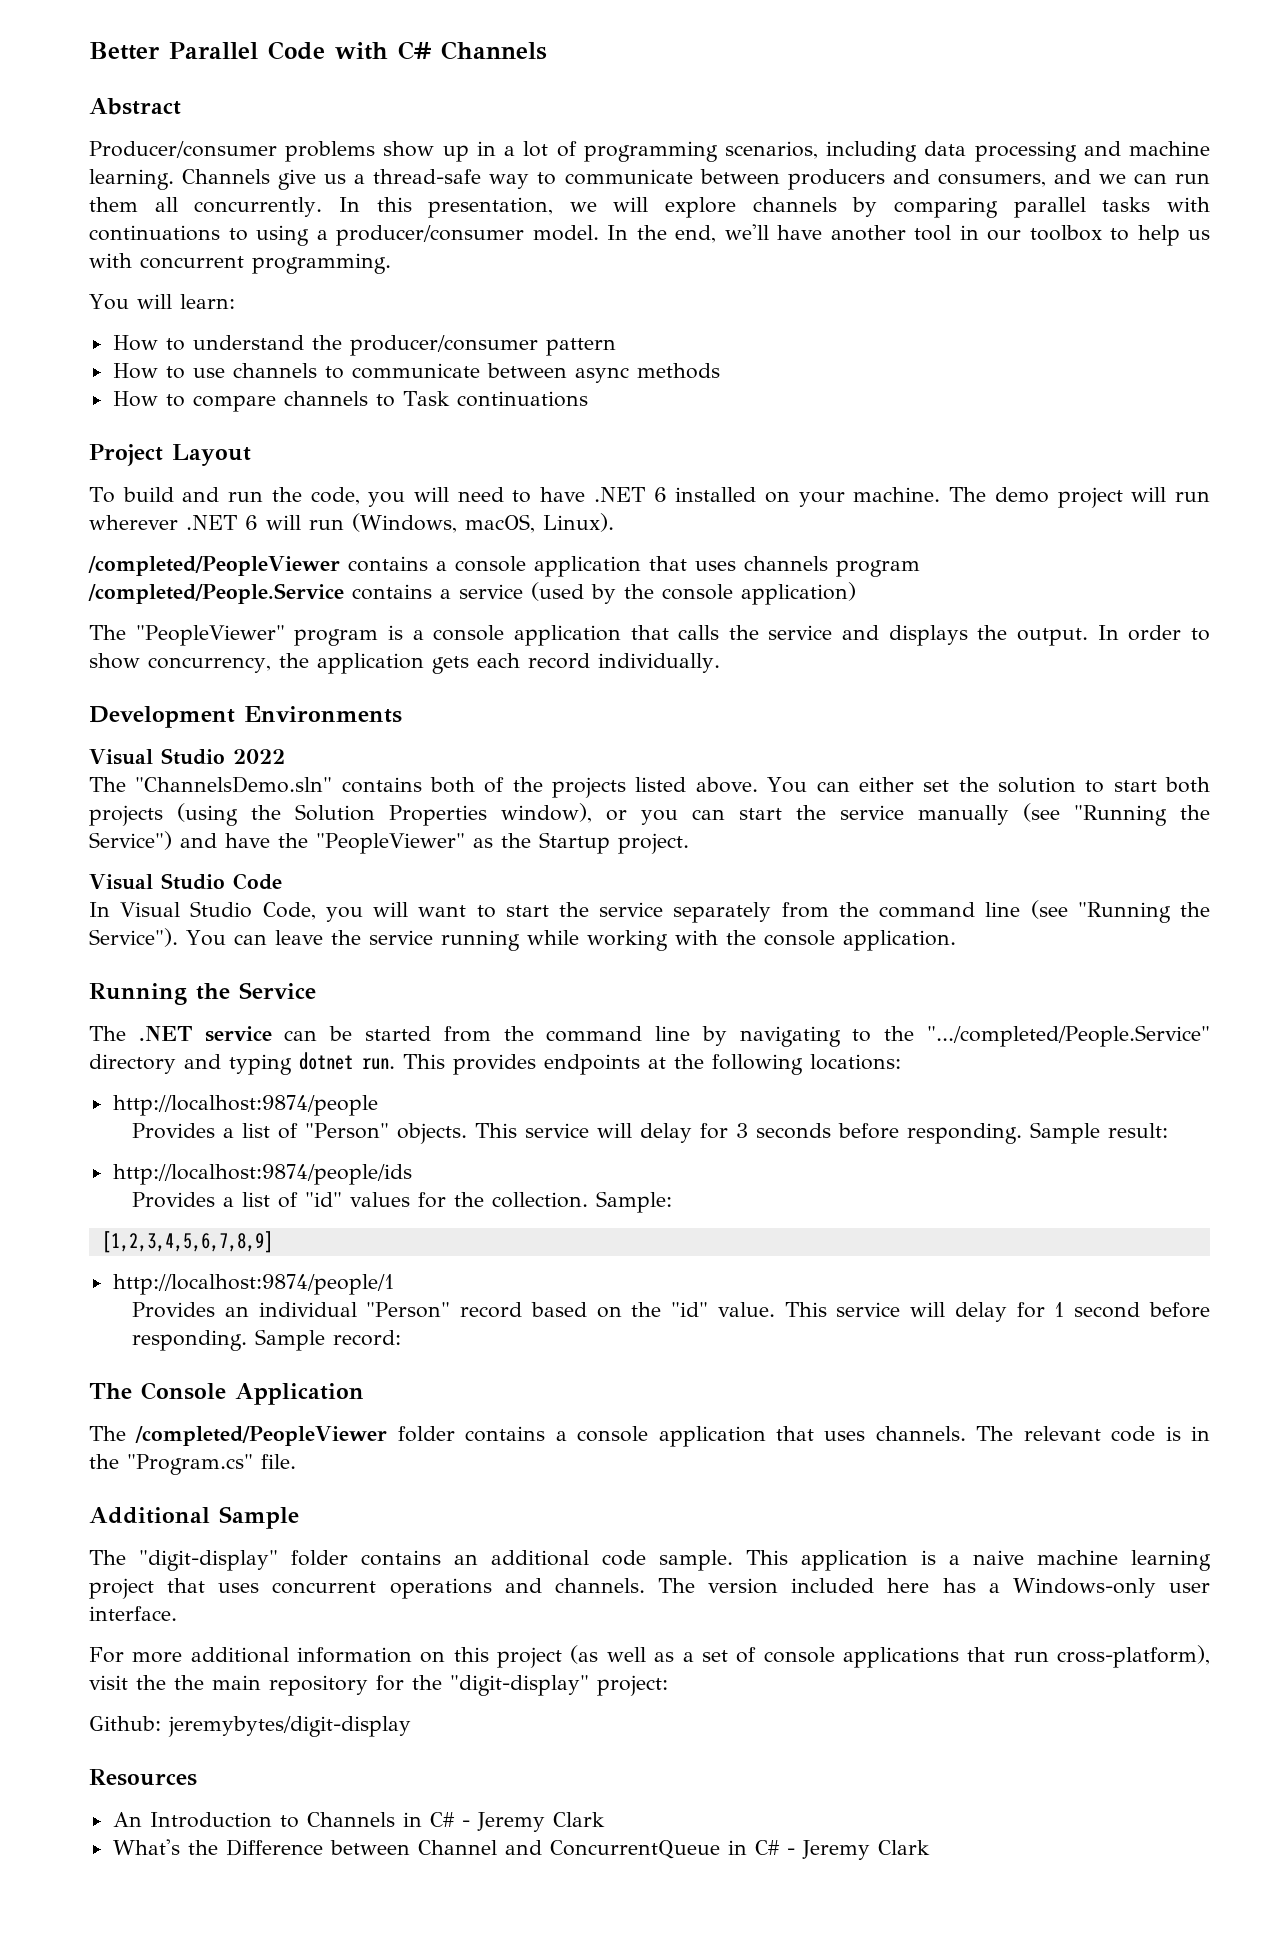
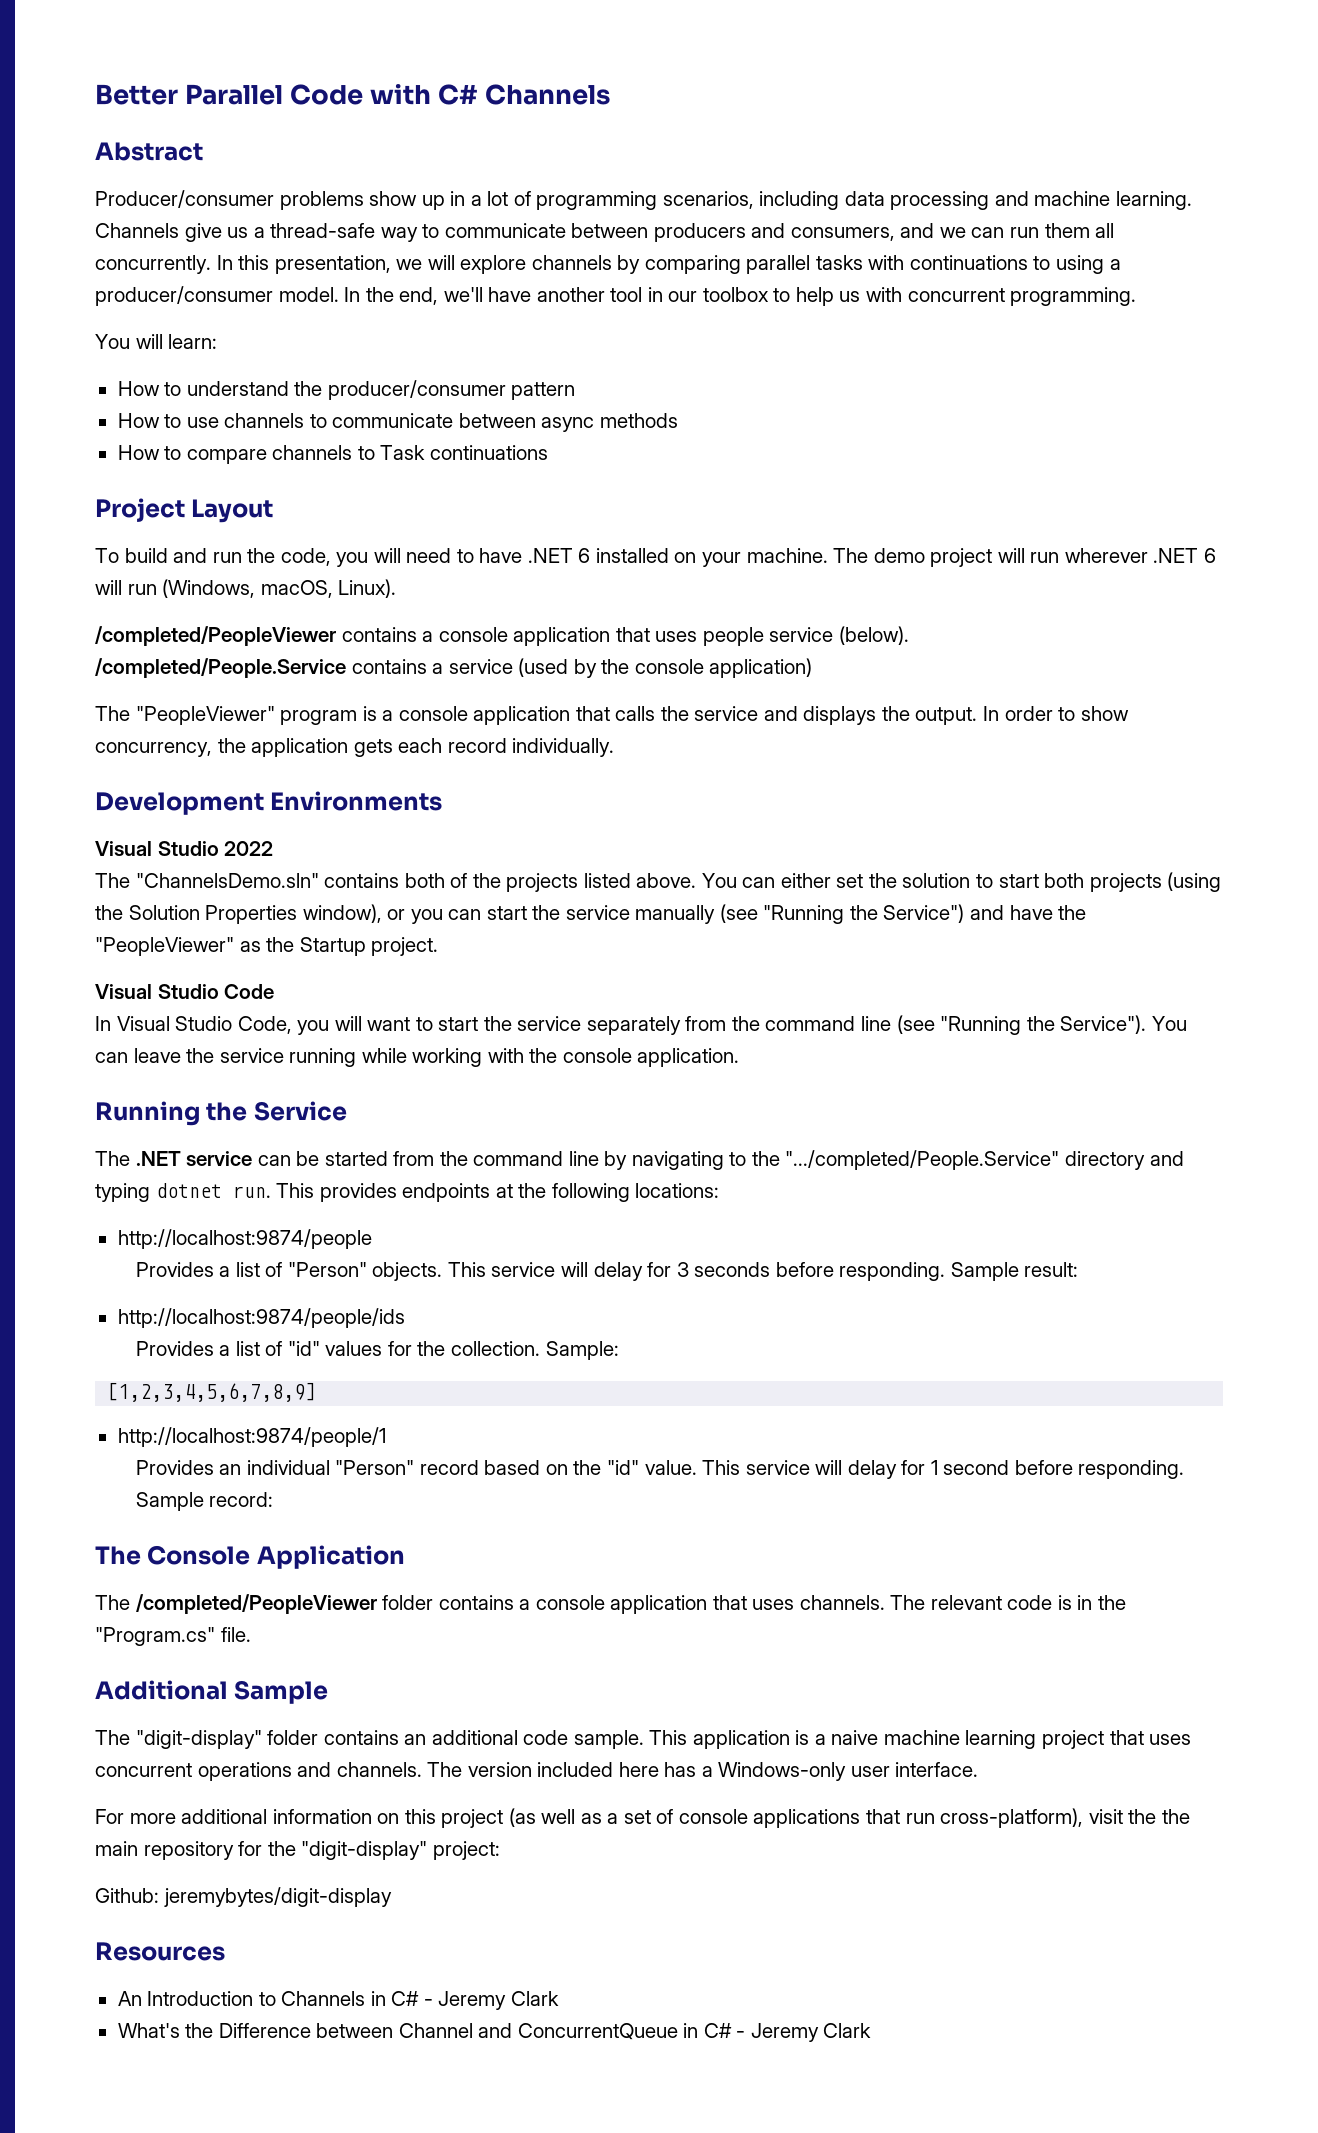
- /completed/PeopleViewer contains a console application that uses channels program
+ /completed/PeopleViewer contains a console application that uses people service (below).

